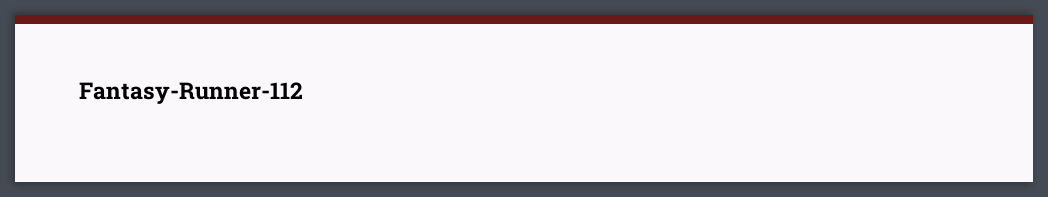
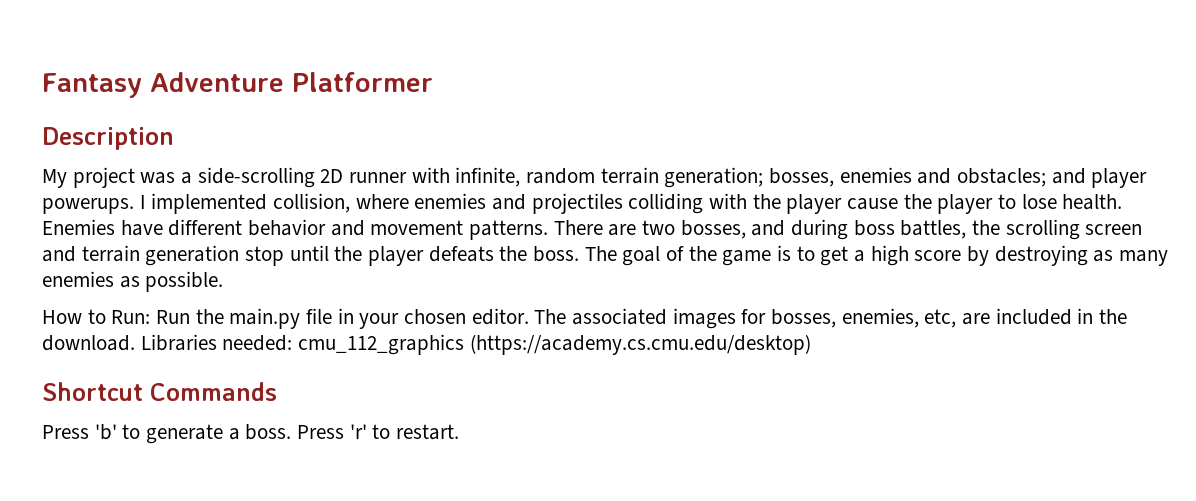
- Fantasy-Runner-112
+ Fantasy Adventure Platformer
+ Description
+ My project was a side-scrolling 2D runner with infinite, random terrain generation; bosses, enemies and obstacles; and player powerups. I implemented collision, where enemies and projectiles colliding with the player cause the player to lose health. Enemies have different behavior and movement patterns. There are two bosses, and during boss battles, the scrolling screen and terrain generation stop until the player defeats the boss. The goal of the game is to get a high score by destroying as many enemies as possible.
+ How to Run: Run the main.py file in your chosen editor. The associated images for bosses, enemies, etc, are included in the download. Libraries needed: cmu_112_graphics (https://academy.cs.cmu.edu/desktop)
+ Shortcut Commands
+ Press 'b' to generate a boss. Press 'r' to restart.

